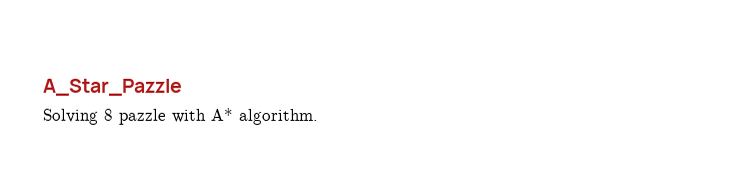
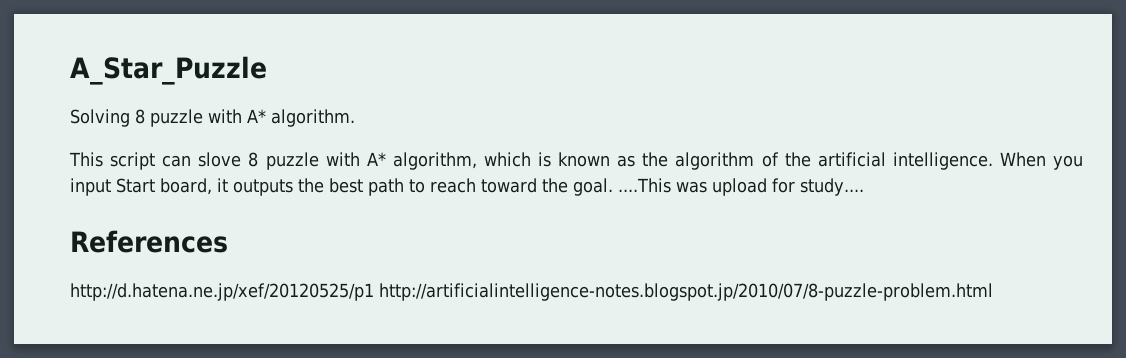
- A_Star_Pazzle
+ A_Star_Puzzle
- Solving 8 pazzle with A* algorithm.
+ Solving 8 puzzle with A* algorithm.
+ This script can slove 8 puzzle with A* algorithm, which is known as the algorithm of the artificial intelligence. When you input Start board, it outputs the best path to reach toward the goal. ....This was upload for study....
+ References
+ http://d.hatena.ne.jp/xef/20120525/p1 http://artificialintelligence-notes.blogspot.jp/2010/07/8-puzzle-problem.html

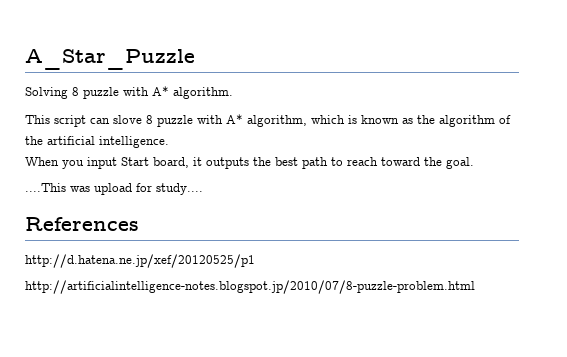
- This script can slove 8 puzzle with A* algorithm, which is known as the algorithm of the artificial intelligence. When you input Start board, it outputs the best path to reach toward the goal. ....This was upload for study....
+ This script can slove 8 puzzle with A* algorithm, which is known as the algorithm of the artificial intelligence.
+ When you input Start board, it outputs the best path to reach toward the goal.
+ ....This was upload for study....
- http://d.hatena.ne.jp/xef/20120525/p1 http://artificialintelligence-notes.blogspot.jp/2010/07/8-puzzle-problem.html
+ http://d.hatena.ne.jp/xef/20120525/p1
+ http://artificialintelligence-notes.blogspot.jp/2010/07/8-puzzle-problem.html

